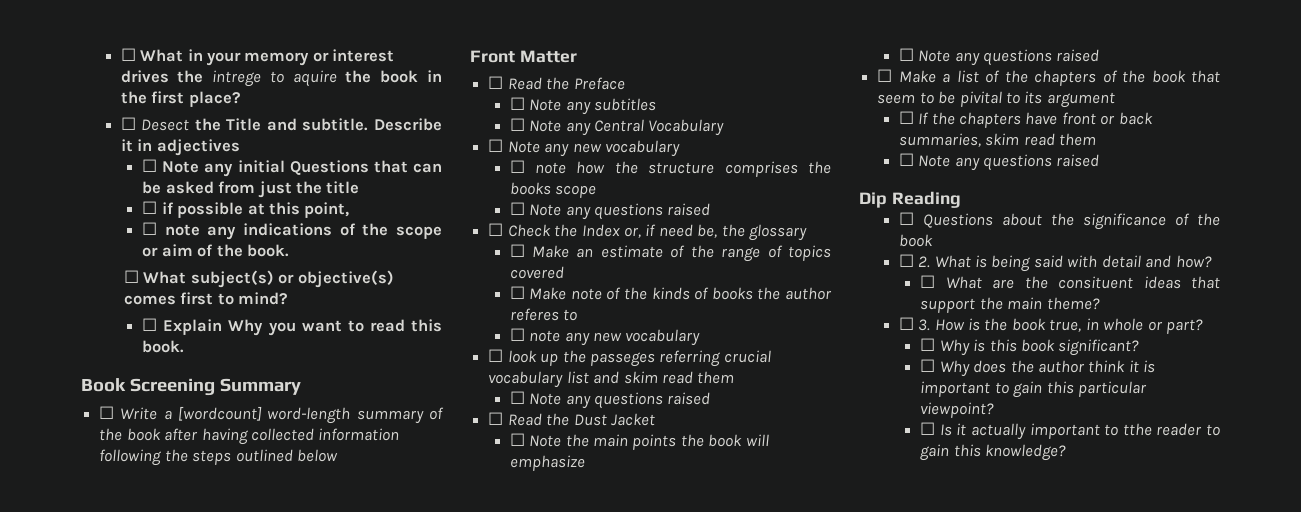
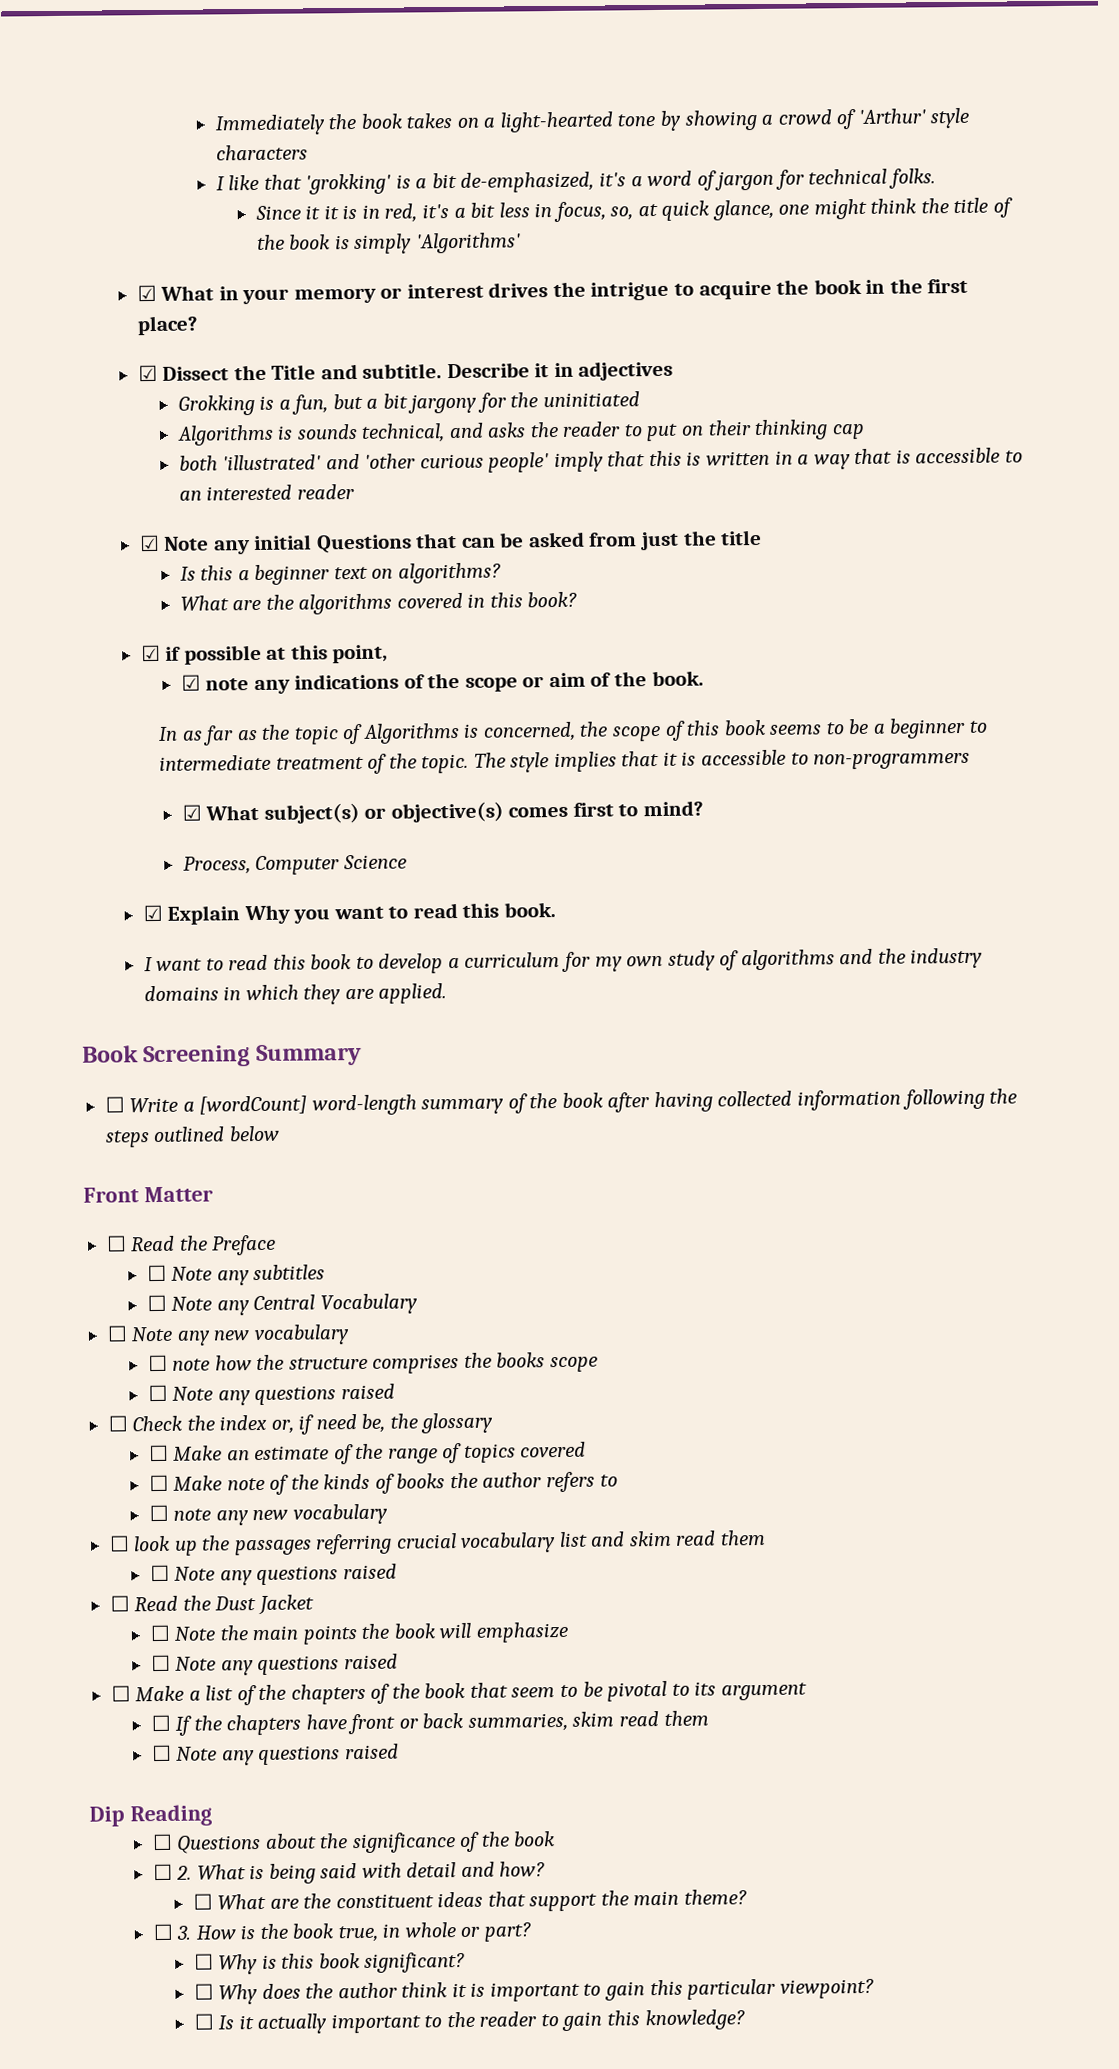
- ☐ What in your memory or interest drives the intrege to aquire the book in the first place?
+ Immediately the book takes on a light-hearted tone by showing a crowd of 'Arthur' style characters
+ I like that 'grokking' is a bit de-emphasized, it's a word of jargon for technical folks.
+ Since it it is in red, it's a bit less in focus, so, at quick glance, one might think the title of the book is simply 'Algorithms'
+ ☑ What in your memory or interest drives the intrigue to acquire the book in the first place?
- ☐ Desect the Title and subtitle.
+ ☑ Dissect the Title and subtitle.
- ☐ Note any initial Questions that can be asked from just the title
+ Grokking is a fun, but a bit jargony for the uninitiated
+ Algorithms is sounds technical, and asks the reader to put on their thinking cap
+ both 'illustrated' and 'other curious people' imply that this is written in a way that is accessible to an interested reader
+ ☑ Note any initial Questions that can be asked from just the title
- ☐ if possible at this point,
+ Is this a beginner text on algorithms?
+ What are the algorithms covered in this book?
+ ☑ if possible at this point,
- ☐ note any indications of the scope or aim of the book.
+ ☑ note any indications of the scope or aim of the book.
- ☐ What subject(s) or objective(s) comes first to mind?
+ In as far as the topic of Algorithms is concerned, the scope of this book seems to be a beginner to intermediate treatment of the topic. The style implies that it is accessible to non-programmers
+ ☑ What subject(s) or objective(s) comes first to mind?
- ☐ Explain Why you want to read this book.
+ Process, Computer Science
+ ☑ Explain Why you want to read this book.
+ I want to read this book to develop a curriculum for my own study of algorithms and the industry domains in which they are applied.
- ☐ Write a [wordcount] word-length summary of the book after having collected information following the steps outlined below
+ ☐ Write a [wordCount] word-length summary of the book after having collected information following the steps outlined below
- ☐ Check the Index or, if need be, the glossary
+ ☐ Check the index or, if need be, the glossary
- ☐ Make note of the kinds of books the author referes to
+ ☐ Make note of the kinds of books the author refers to
- ☐ look up the passeges referring crucial vocabulary list and skim read them
+ ☐ look up the passages referring crucial vocabulary list and skim read them
- ☐ Make a list of the chapters of the book that seem to be pivital to its argument
+ ☐ Make a list of the chapters of the book that seem to be pivotal to its argument
- ☐ What are the consituent ideas that support the main theme?
+ ☐ What are the constituent ideas that support the main theme?
- ☐ Is it actually important to tthe reader to gain this knowledge?
+ ☐ Is it actually important to the reader to gain this knowledge?

